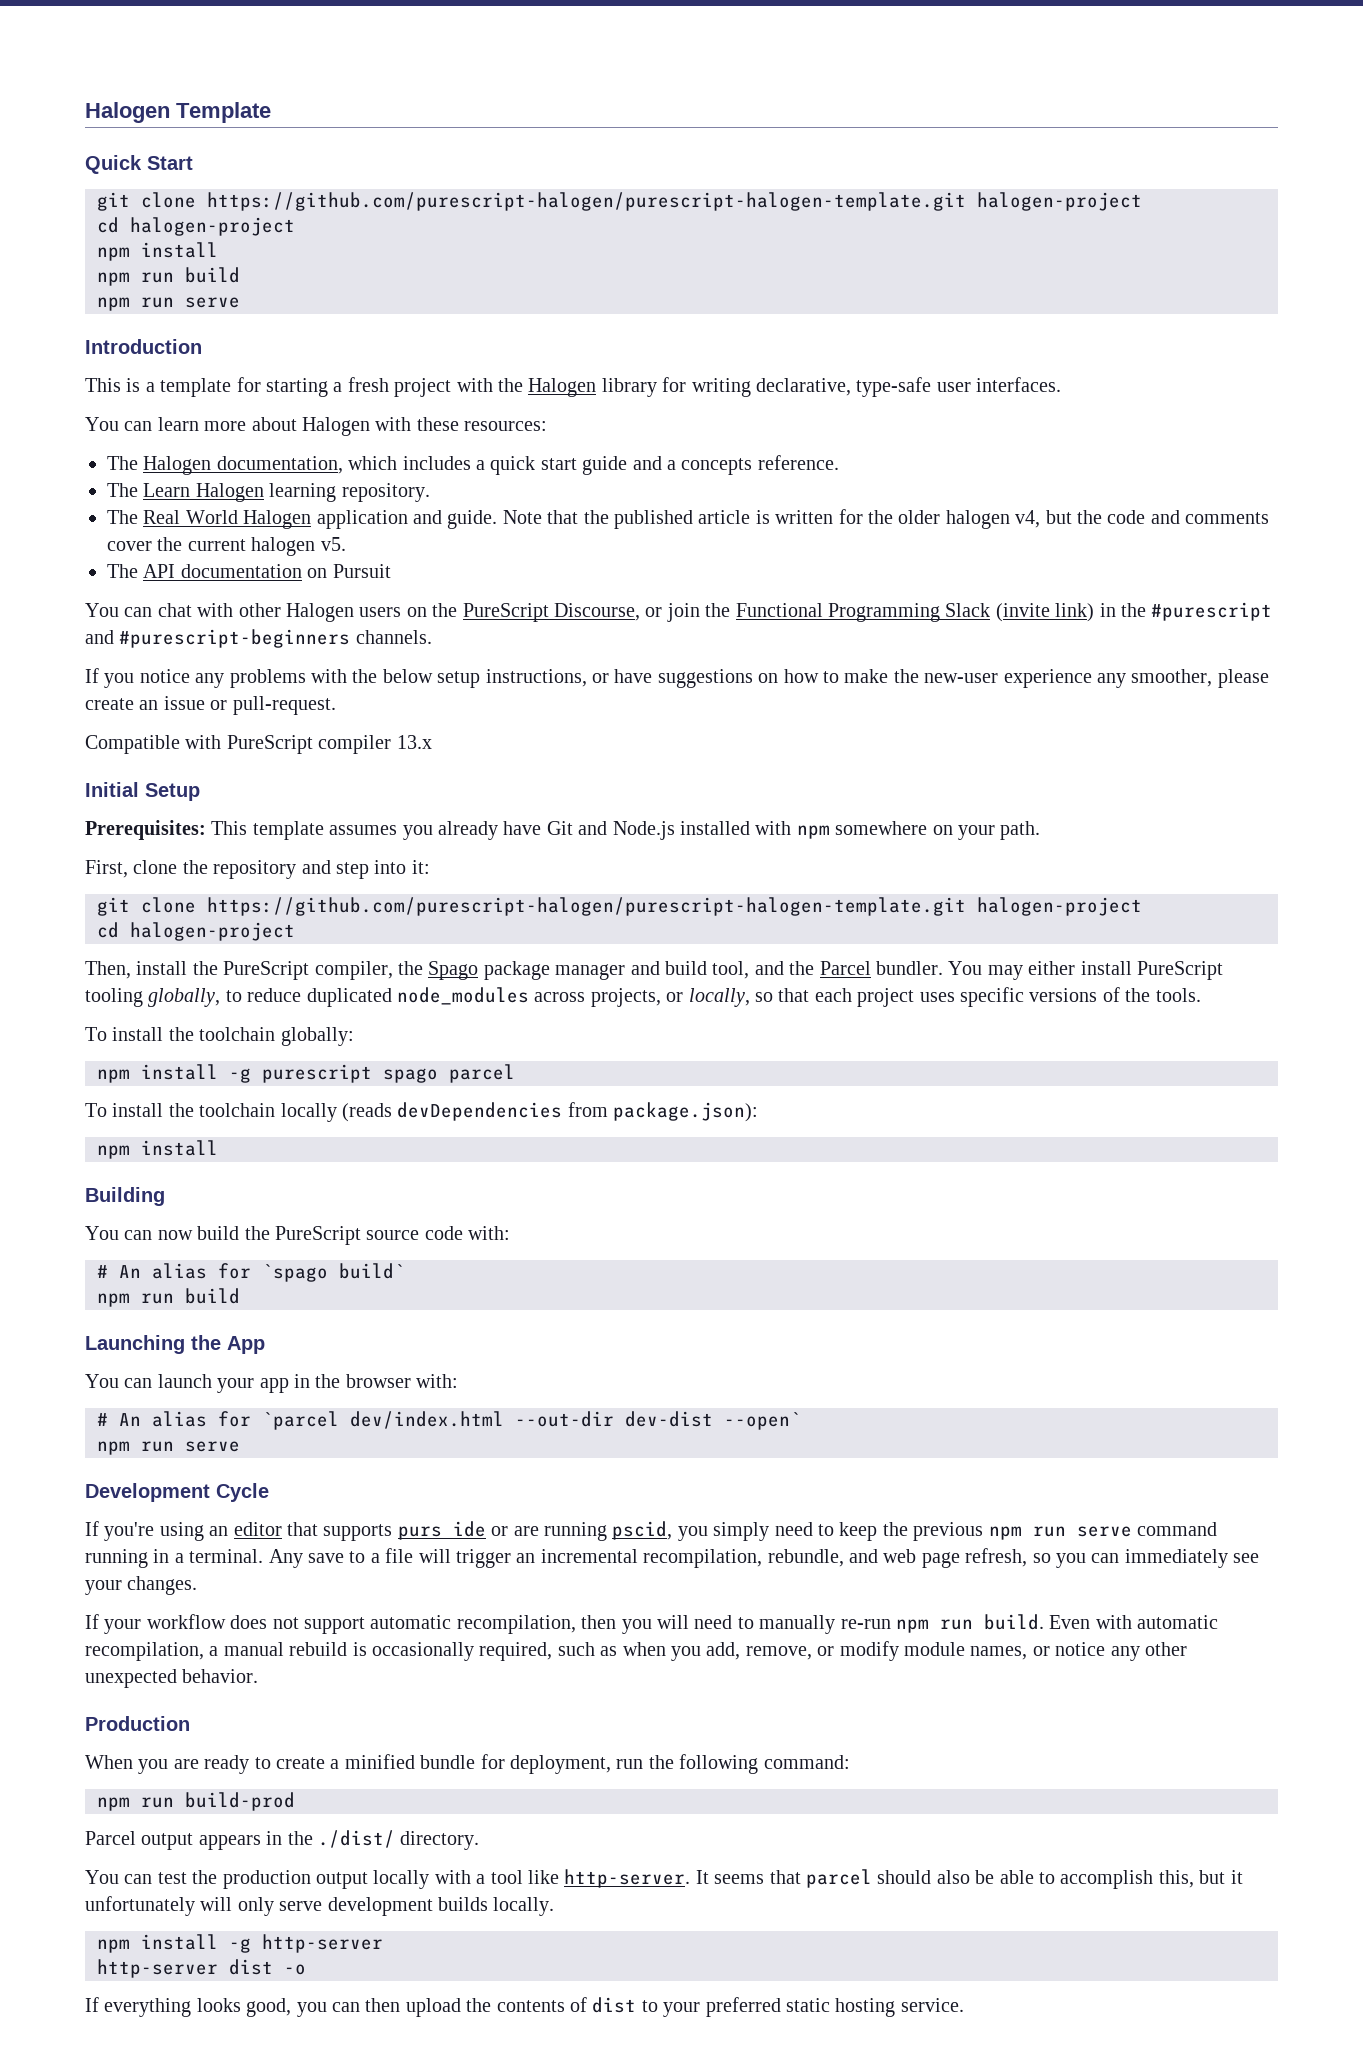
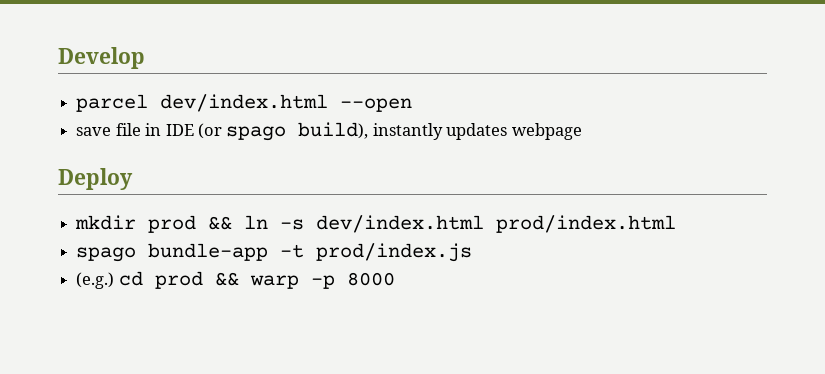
- Halogen Template
- Quick Start
- git clone https://github.com/purescript-halogen/purescript-halogen-template.git halogen-project
- cd halogen-project
- npm install
- npm run build
- npm run serve
- Introduction
- This is a template for starting a fresh project with the Halogen library for writing declarative, type-safe user interfaces.
- You can learn more about Halogen with these resources:
- The Halogen documentation, which includes a quick start guide and a concepts reference.
- The Learn Halogen learning repository.
- The Real World Halogen application and guide. Note that the published article is written for the older halogen v4, but the code and comments cover the current halogen v5.
- The API documentation on Pursuit
- You can chat with other Halogen users on the PureScript Discourse, or join the Functional Programming Slack (invite link) in the #purescript and #purescript-beginners channels.
- If you notice any problems with the below setup instructions, or have suggestions on how to make the new-user experience any smoother, please create an issue or pull-request.
- Compatible with PureScript compiler 13.x
- Initial Setup
- Prerequisites: This template assumes you already have Git and Node.js installed with npm somewhere on your path.
- First, clone the repository and step into it:
- git clone https://github.com/purescript-halogen/purescript-halogen-template.git halogen-project
- cd halogen-project
- Then, install the PureScript compiler, the Spago package manager and build tool, and the Parcel bundler. You may either install PureScript tooling globally, to reduce duplicated node_modules across projects, or locally, so that each project uses specific versions of the tools.
- To install the toolchain globally:
- npm install -g purescript spago parcel
- To install the toolchain locally (reads devDependencies from package.json):
- npm install
- Building
- You can now build the PureScript source code with:
- # An alias for `spago build`
- npm run build
- Launching the App
- You can launch your app in the browser with:
- # An alias for `parcel dev/index.html --out-dir dev-dist --open`
- npm run serve
- Development Cycle
- If you're using an editor that supports purs ide or are running pscid, you simply need to keep the previous npm run serve command running in a terminal. Any save to a file will trigger an incremental recompilation, rebundle, and web page refresh, so you can immediately see your changes.
- If your workflow does not support automatic recompilation, then you will need to manually re-run npm run build. Even with automatic recompilation, a manual rebuild is occasionally required, such as when you add, remove, or modify module names, or notice any other unexpected behavior.
- Production
- When you are ready to create a minified bundle for deployment, run the following command:
- npm run build-prod
- Parcel output appears in the ./dist/ directory.
- You can test the production output locally with a tool like http-server. It seems that parcel should also be able to accomplish this, but it unfortunately will only serve development builds locally.
- npm install -g http-server
- http-server dist -o
- If everything looks good, you can then upload the contents of dist to your preferred static hosting service.
+ Develop
+ parcel dev/index.html --open
+ save file in IDE (or spago build), instantly updates webpage
+ Deploy
+ mkdir prod && ln -s dev/index.html prod/index.html
+ spago bundle-app -t prod/index.js
+ (e.g.) cd prod && warp -p 8000

